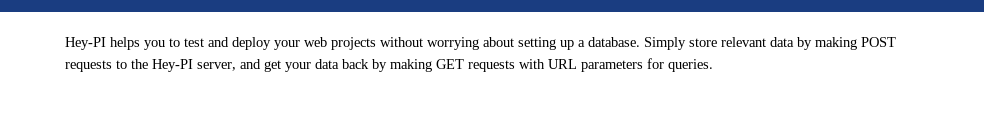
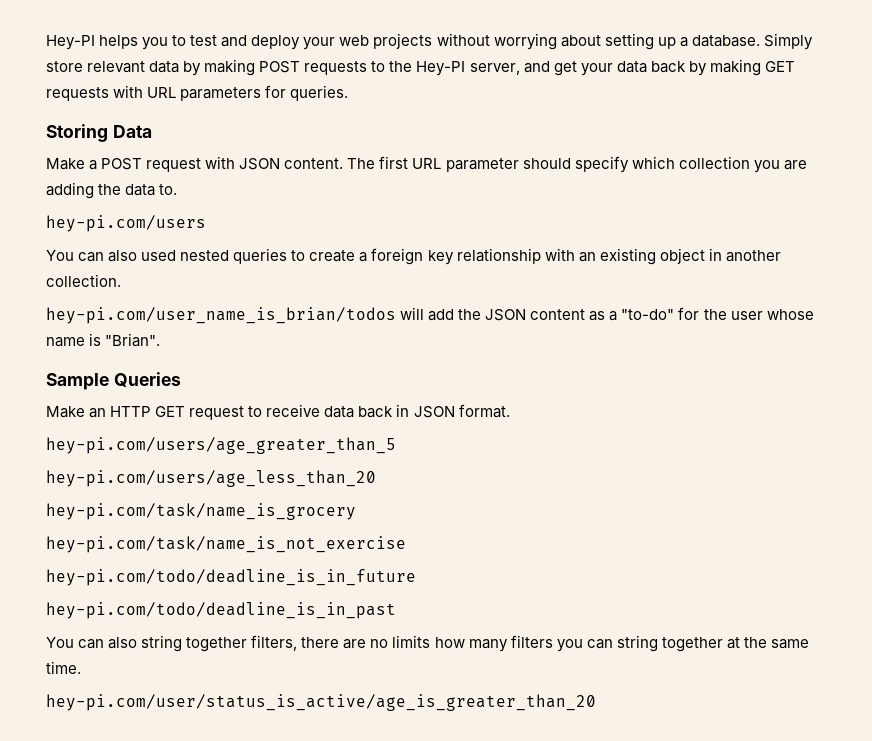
+ Storing Data
+ Make a POST request with JSON content. The first URL parameter should specify which collection you are adding the data to.
+ hey-pi.com/users
+ You can also used nested queries to create a foreign key relationship with an existing object in another collection.
+ hey-pi.com/user_name_is_brian/todos will add the JSON content as a "to-do" for the user whose name is "Brian".
+ Sample Queries
+ Make an HTTP GET request to receive data back in JSON format.
+ hey-pi.com/users/age_greater_than_5
+ hey-pi.com/users/age_less_than_20
+ hey-pi.com/task/name_is_grocery
+ hey-pi.com/task/name_is_not_exercise
+ hey-pi.com/todo/deadline_is_in_future
+ hey-pi.com/todo/deadline_is_in_past
+ You can also string together filters, there are no limits how many filters you can string together at the same time.
+ hey-pi.com/user/status_is_active/age_is_greater_than_20

